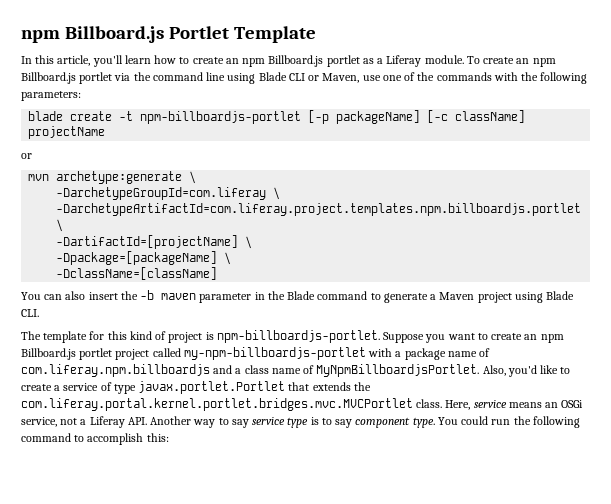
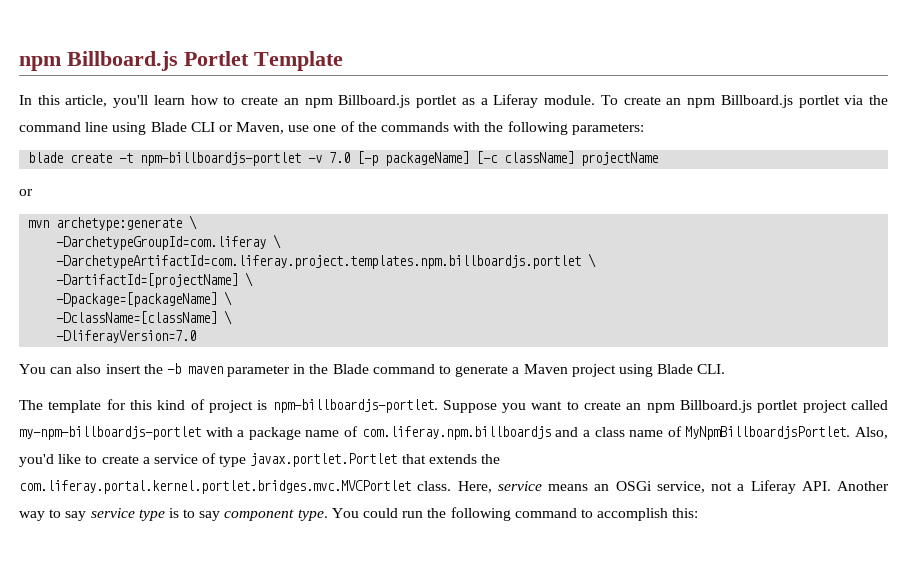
- blade create -t npm-billboardjs-portlet [-p packageName] [-c className] projectName
+ blade create -t npm-billboardjs-portlet -v 7.0 [-p packageName] [-c className] projectName
- -DclassName=[className]
+ -DclassName=[className] \
+ -DliferayVersion=7.0

